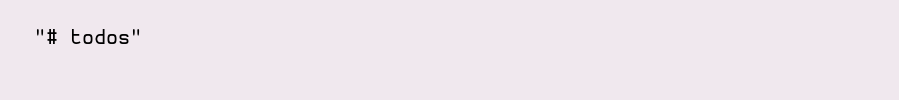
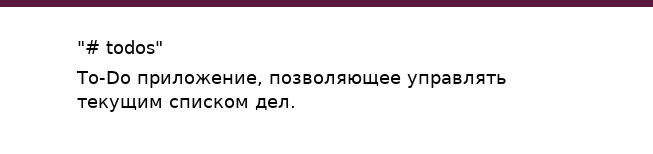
+ To-Do приложение, позволяющее управлять текущим списком дел.

